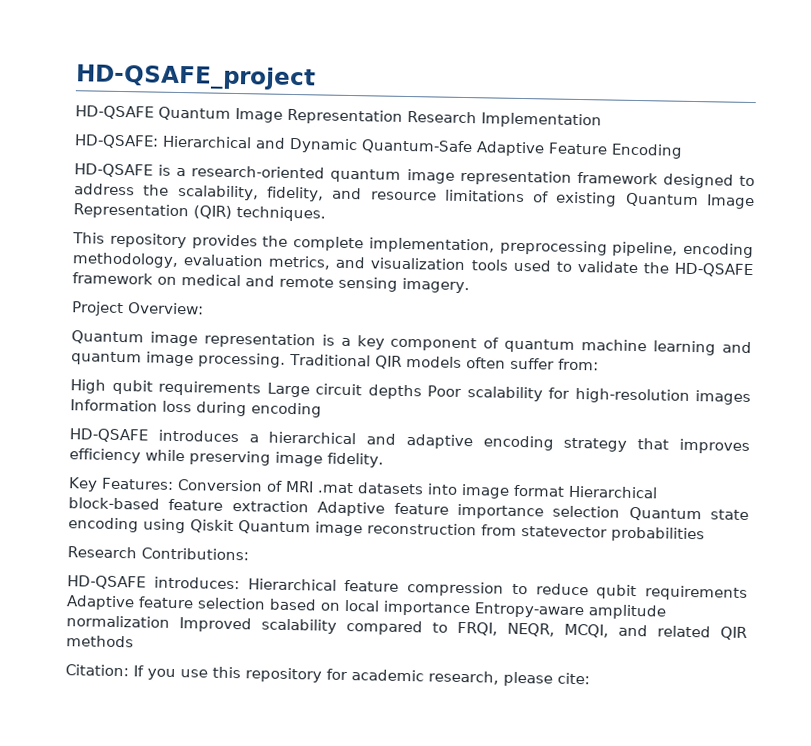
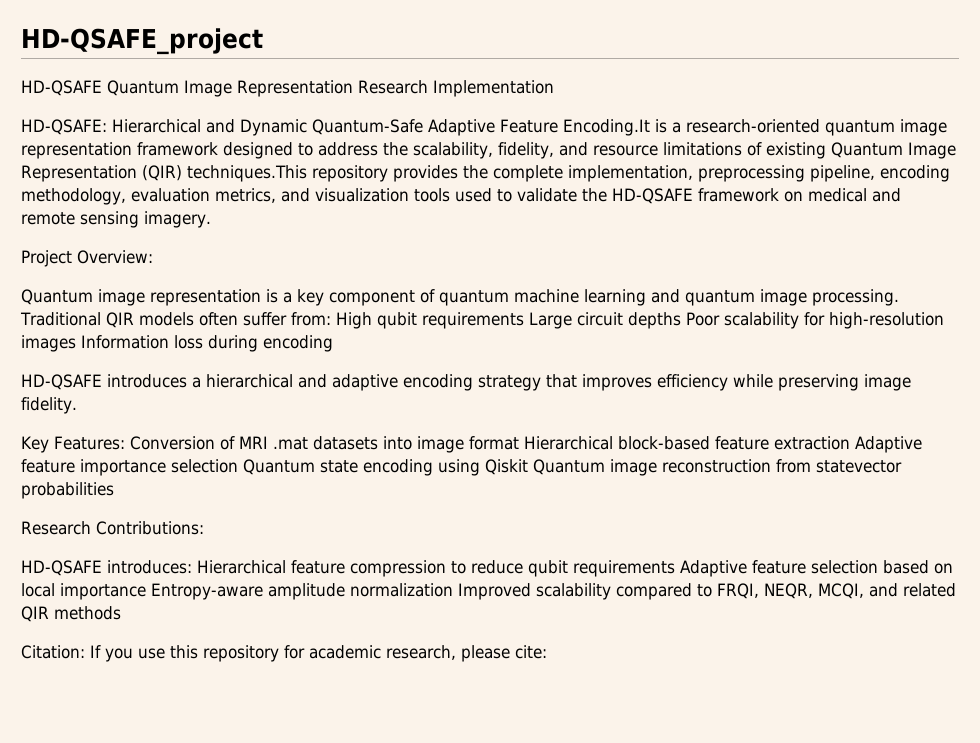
- HD-QSAFE: Hierarchical and Dynamic Quantum-Safe Adaptive Feature Encoding
- HD-QSAFE is a research-oriented quantum image representation framework designed to address the scalability, fidelity, and resource limitations of existing Quantum Image Representation (QIR) techniques.
- This repository provides the complete implementation, preprocessing pipeline, encoding methodology, evaluation metrics, and visualization tools used to validate the HD-QSAFE framework on medical and remote sensing imagery.
+ HD-QSAFE: Hierarchical and Dynamic Quantum-Safe Adaptive Feature Encoding.It is a research-oriented quantum image representation framework designed to address the scalability, fidelity, and resource limitations of existing Quantum Image Representation (QIR) techniques.This repository provides the complete implementation, preprocessing pipeline, encoding methodology, evaluation metrics, and visualization tools used to validate the HD-QSAFE framework on medical and remote sensing imagery.
- Traditional QIR models often suffer from:
- High qubit requirements Large circuit depths Poor scalability for high-resolution images Information loss during encoding
+ Traditional QIR models often suffer from: High qubit requirements Large circuit depths Poor scalability for high-resolution images Information loss during encoding

